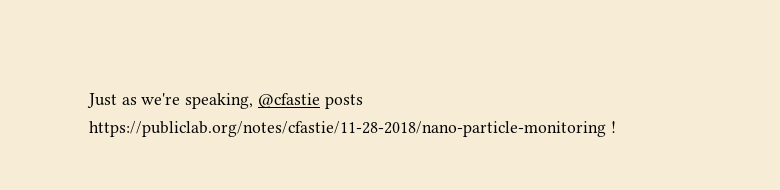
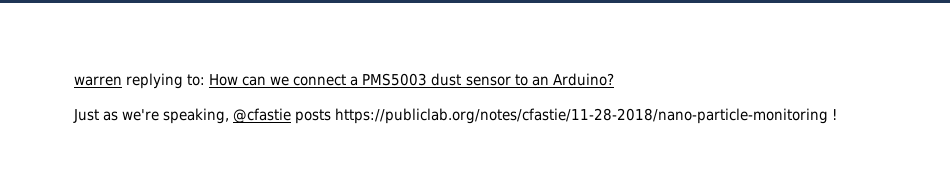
+ warren replying to: How can we connect a PMS5003 dust sensor to an Arduino?

